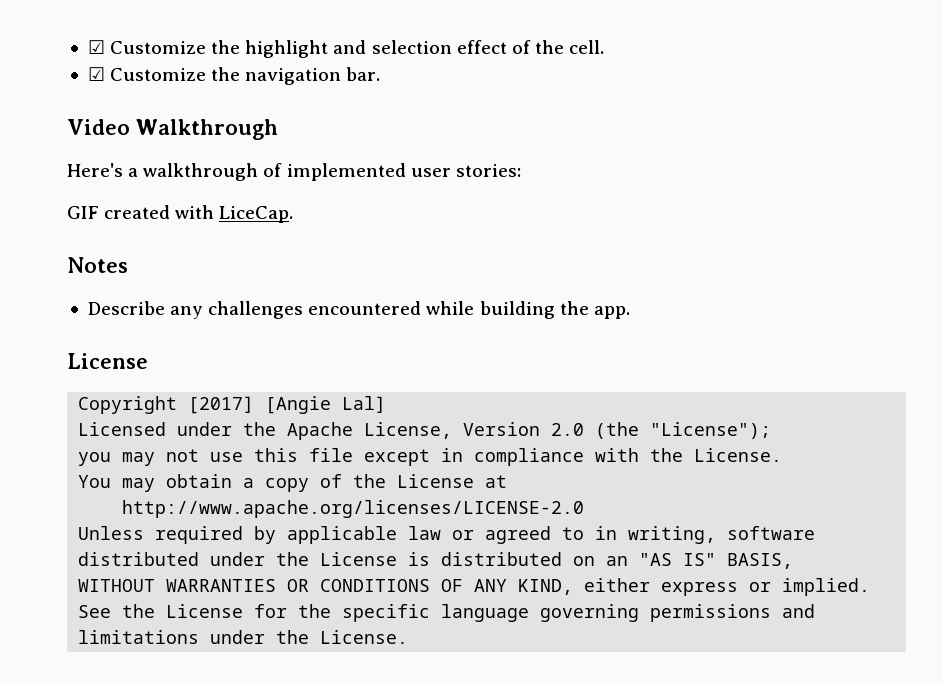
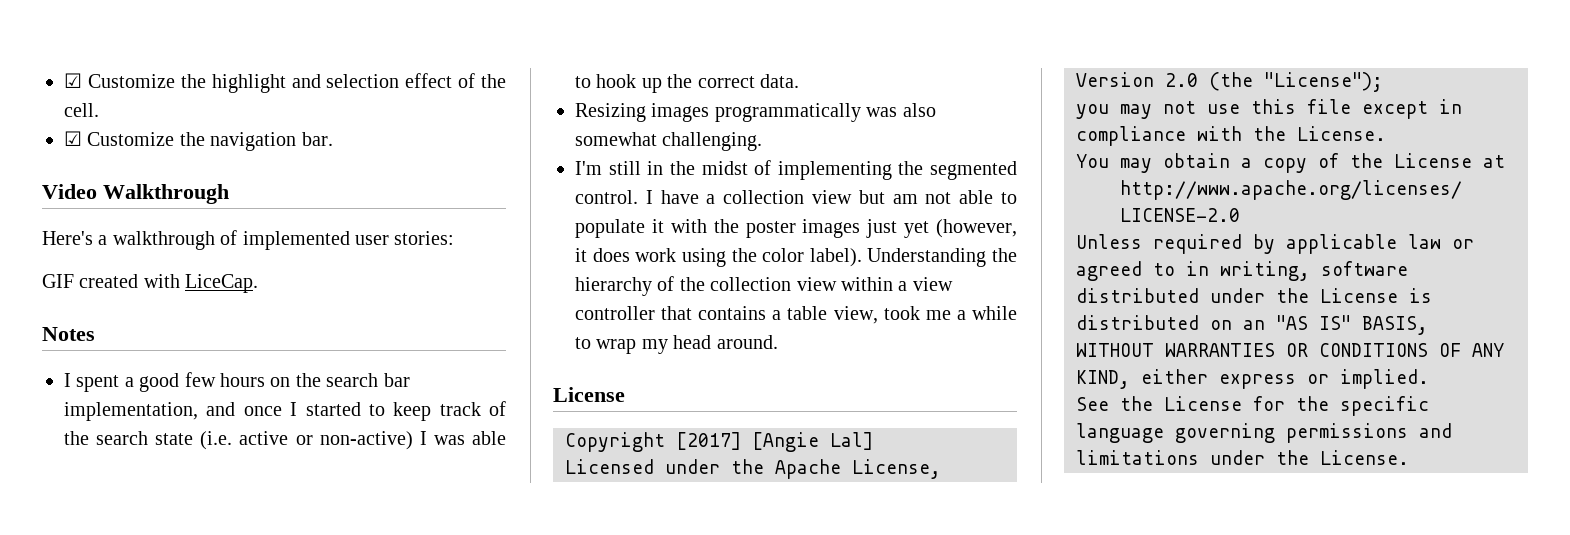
- Describe any challenges encountered while building the app.
+ I spent a good few hours on the search bar implementation, and once I started to keep track of the search state (i.e. active or non-active) I was able to hook up the correct data.
+ Resizing images programmatically was also somewhat challenging.
+ I'm still in the midst of implementing the segmented control. I have a collection view but am not able to populate it with the poster images just yet (however, it does work using the color label). Understanding the hierarchy of the collection view within a view controller that contains a table view, took me a while to wrap my head around.

